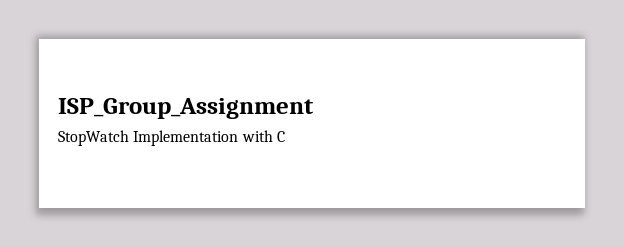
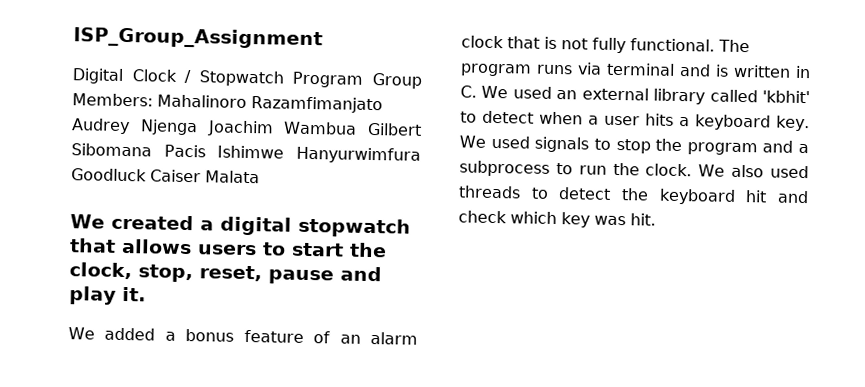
- StopWatch Implementation with C
+ Digital Clock / Stopwatch Program Group Members: Mahalinoro Razamfimanjato Audrey Njenga Joachim Wambua Gilbert Sibomana Pacis Ishimwe Hanyurwimfura Goodluck Caiser Malata
+ We created a digital stopwatch that allows users to start the clock, stop, reset, pause and play it.
+ We added a bonus feature of an alarm clock that is not fully functional. The program runs via terminal and is written in C. We used an external library called 'kbhit' to detect when a user hits a keyboard key. We used signals to stop the program and a subprocess to run the clock. We also used threads to detect the keyboard hit and check which key was hit.

